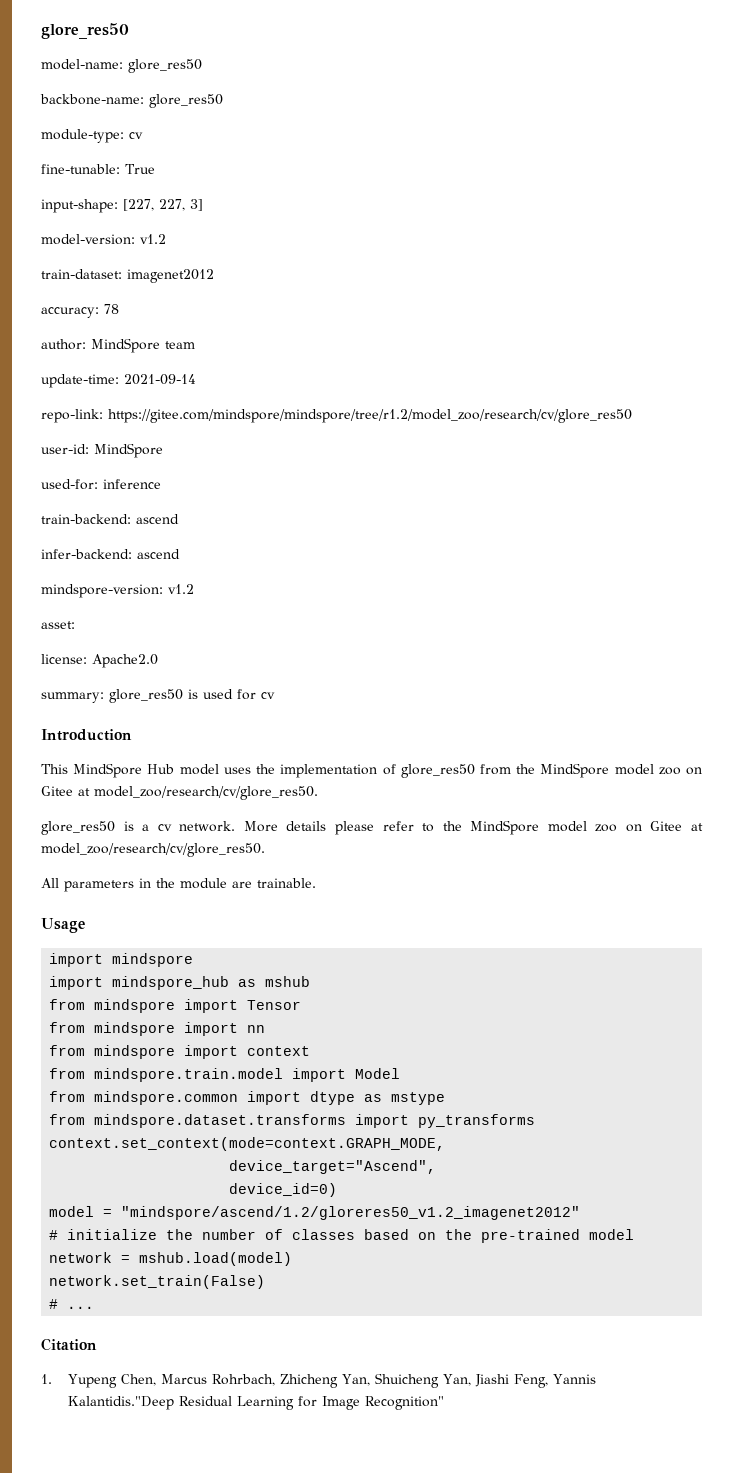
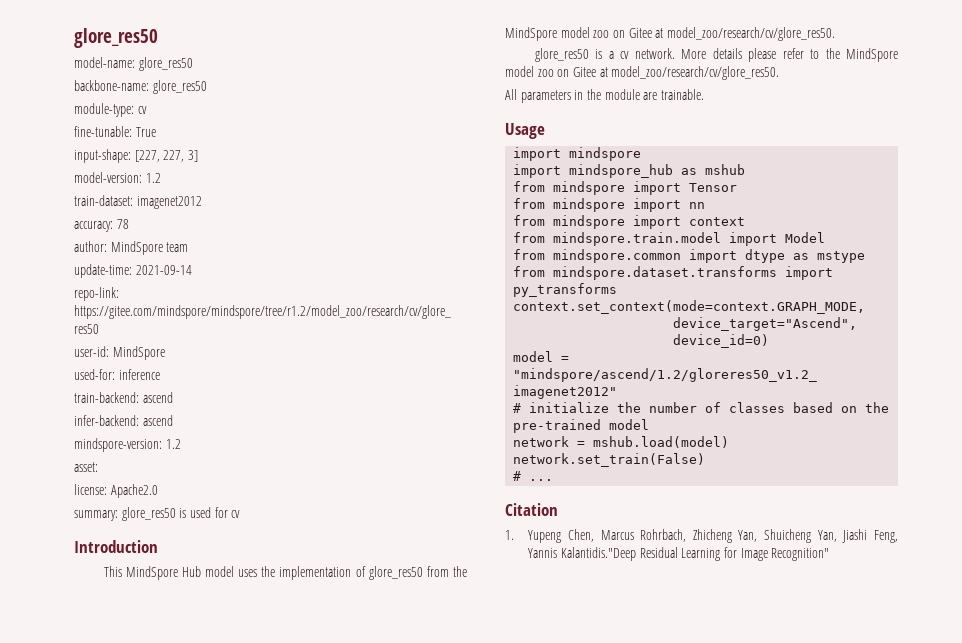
- model-version: v1.2
+ model-version: 1.2
- mindspore-version: v1.2
+ mindspore-version: 1.2

